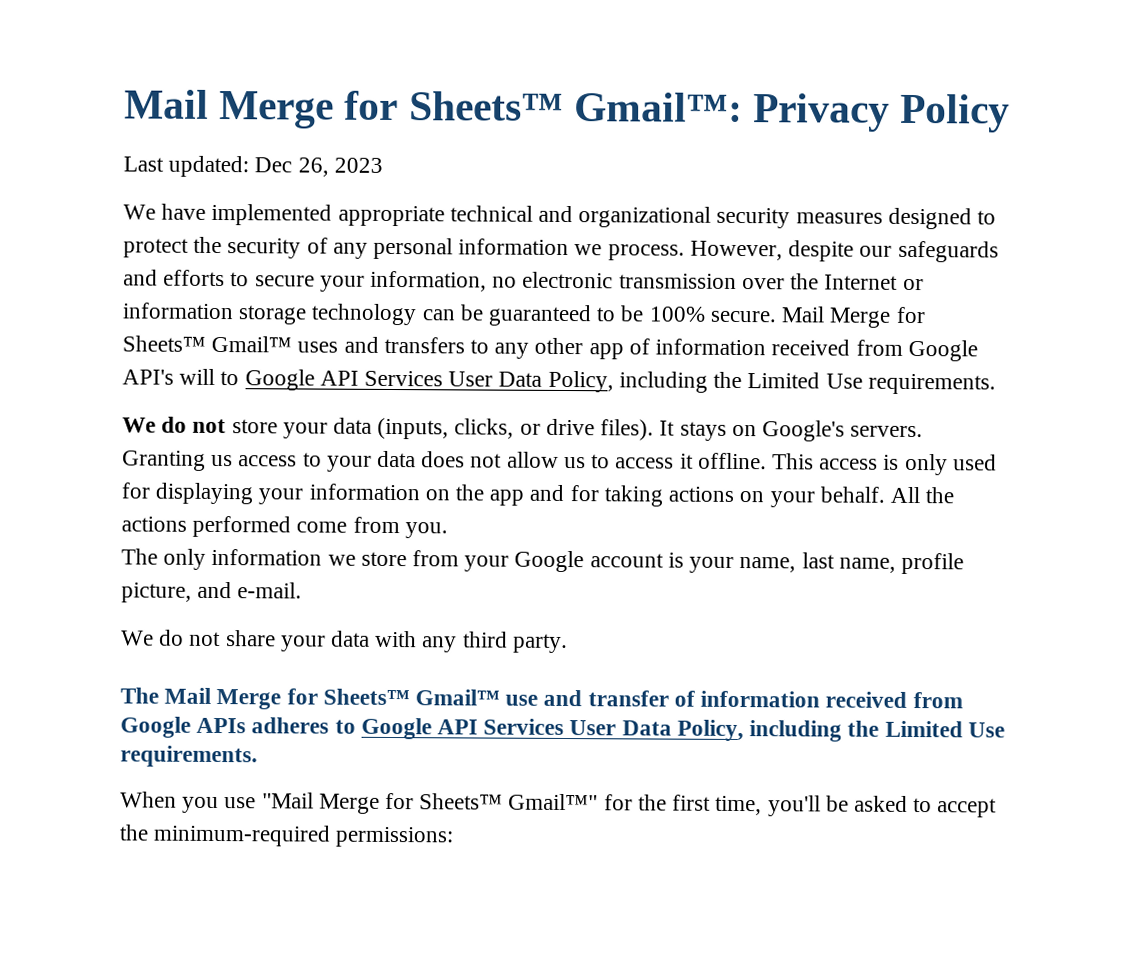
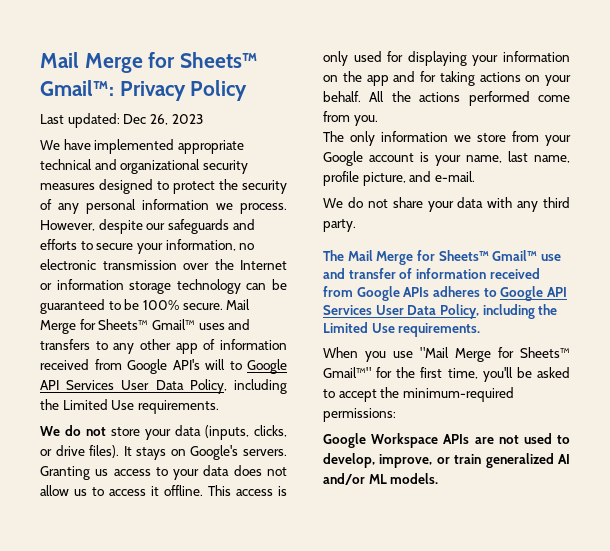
+ Google Workspace APIs are not used to develop, improve, or train generalized AI and/or ML models.

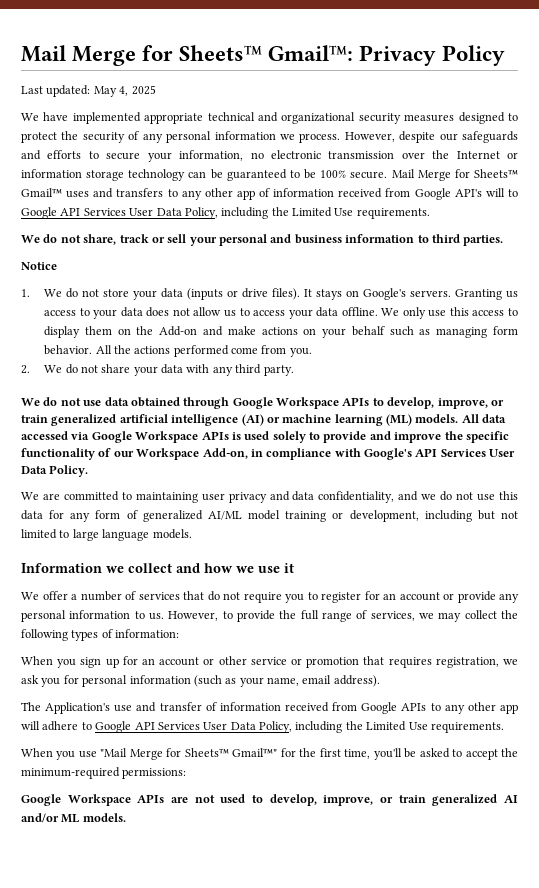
- Last updated: Dec 26, 2023
+ Last updated: May 4, 2025
- We do not store your data (inputs, clicks, or drive files).
+ We do not share, track or sell your personal and business information to third parties.
+ Notice
+ 1. We do not store your data (inputs or drive files).
- Granting us access to your data does not allow us to access it offline. This access is only used for displaying your information on the app and for taking actions on your behalf.
+ Granting us access to your data does not allow us to access your data offline. We only use this access to display them on the Add-on and make actions on your behalf such as managing form behavior.
- The only information we store from your Google account is your name, last name, profile picture, and e-mail.
- We do not share your data with any third party.
+ 2. We do not share your data with any third party.
- The Mail Merge for Sheets™ Gmail™ use and transfer of information received from Google APIs adheres to Google API Services User Data Policy, including the Limited Use requirements.
+ We do not use data obtained through Google Workspace APIs to develop, improve, or train generalized artificial intelligence (AI) or machine learning (ML) models. All data accessed via Google Workspace APIs is used solely to provide and improve the specific functionality of our Workspace Add-on, in compliance with Google's API Services User Data Policy.
+ We are committed to maintaining user privacy and data confidentiality, and we do not use this data for any form of generalized AI/ML model training or development, including but not limited to large language models.
+ Information we collect and how we use it
+ We offer a number of services that do not require you to register for an account or provide any personal information to us. However, to provide the full range of services, we may collect the following types of information:
+ When you sign up for an account or other service or promotion that requires registration, we ask you for personal information (such as your name, email address).
+ The Application's use and transfer of information received from Google APIs to any other app will adhere to Google API Services User Data Policy, including the Limited Use requirements.

